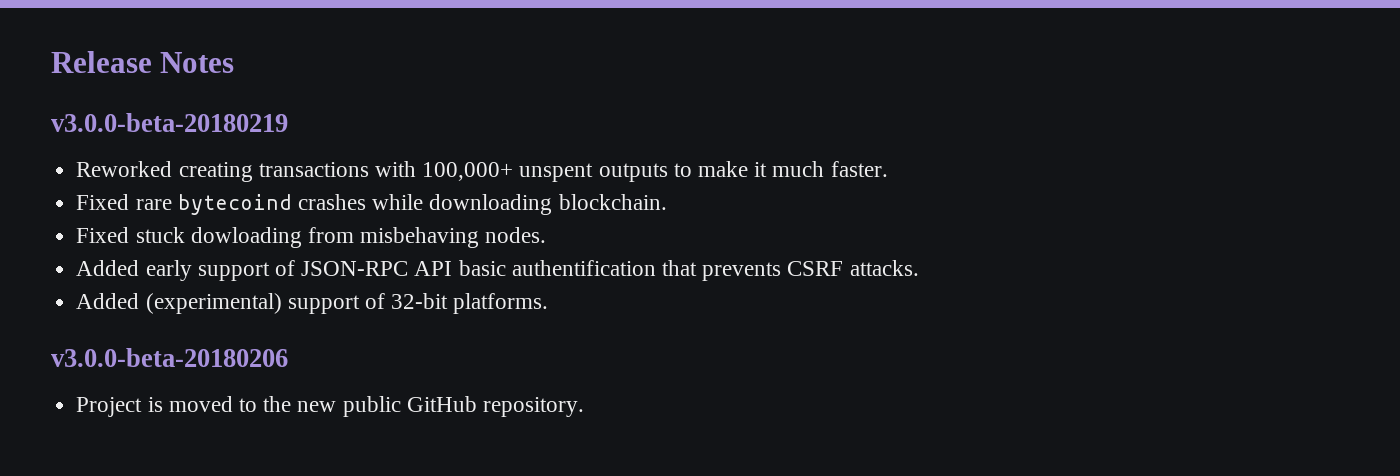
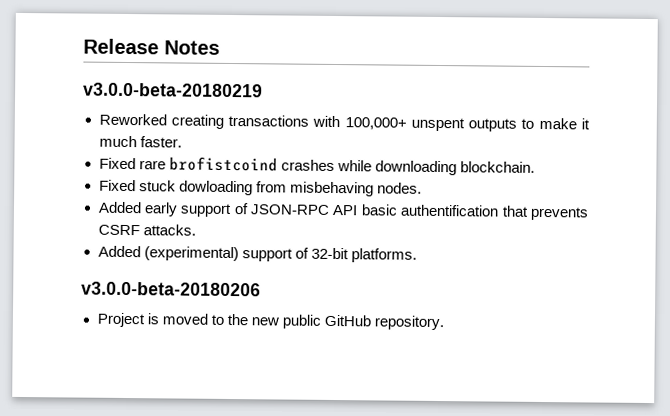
- Fixed rare bytecoind crashes while downloading blockchain.
+ Fixed rare brofistcoind crashes while downloading blockchain.

